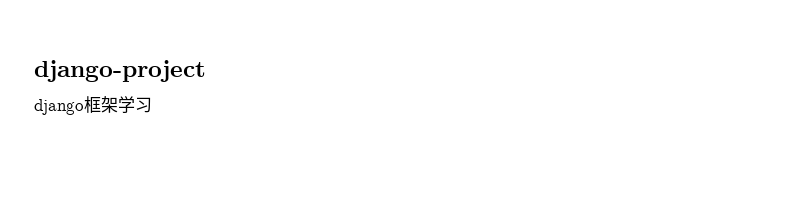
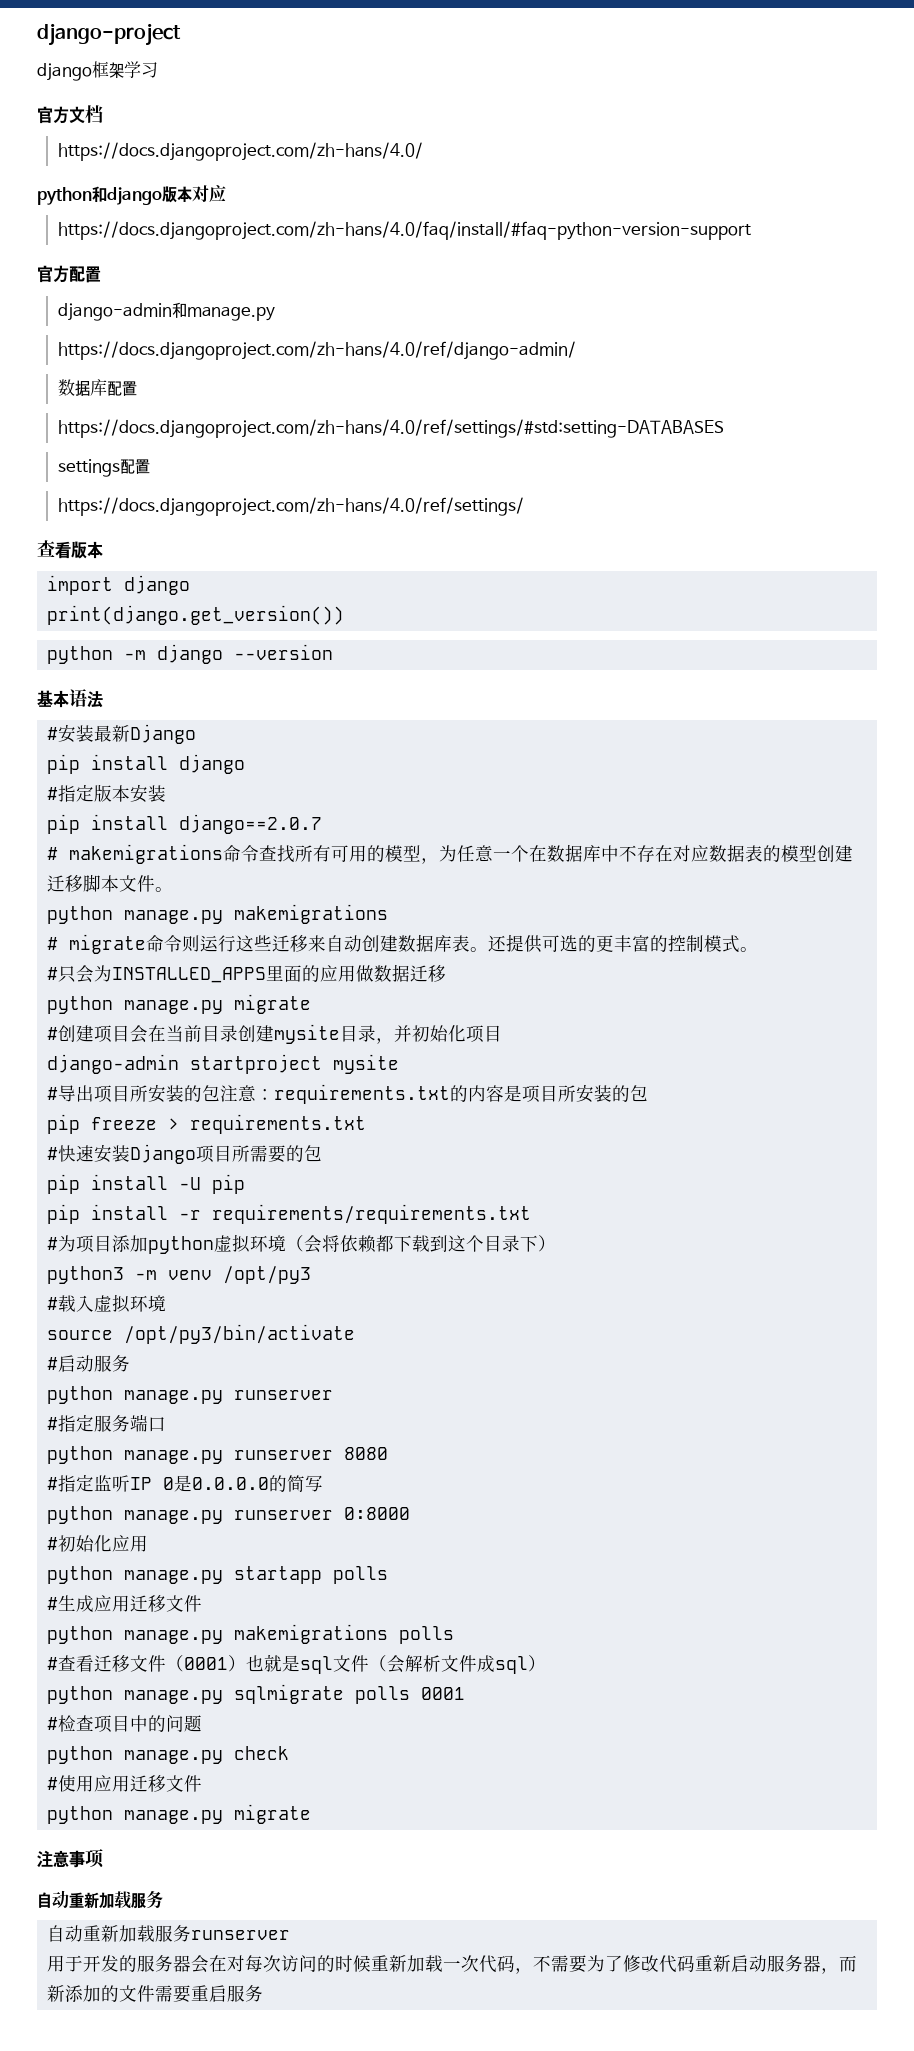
+ 官方文档
+ https://docs.djangoproject.com/zh-hans/4.0/
+ python和django版本对应
+ https://docs.djangoproject.com/zh-hans/4.0/faq/install/#faq-python-version-support
+ 官方配置
+ django-admin和manage.py
+ https://docs.djangoproject.com/zh-hans/4.0/ref/django-admin/
+ 数据库配置
+ https://docs.djangoproject.com/zh-hans/4.0/ref/settings/#std:setting-DATABASES
+ settings配置
+ https://docs.djangoproject.com/zh-hans/4.0/ref/settings/
+ 查看版本
+ import django
+ print(django.get_version())
+ python -m django --version
+ 基本语法
+ #安装最新Django
+ pip install django
+ #指定版本安装
+ pip install django==2.0.7
+ # makemigrations命令查找所有可用的模型，为任意一个在数据库中不存在对应数据表的模型创建迁移脚本文件。
+ python manage.py makemigrations
+ # migrate命令则运行这些迁移来自动创建数据库表。还提供可选的更丰富的控制模式。
+ #只会为INSTALLED_APPS里面的应用做数据迁移
+ python manage.py migrate
+ #创建项目会在当前目录创建mysite目录，并初始化项目
+ django-admin startproject mysite
+ #导出项目所安装的包注意：requirements.txt的内容是项目所安装的包
+ pip freeze > requirements.txt
+ #快速安装Django项目所需要的包
+ pip install -U pip
+ pip install -r requirements/requirements.txt
+ #为项目添加python虚拟环境（会将依赖都下载到这个目录下）
+ python3 -m venv /opt/py3
+ #载入虚拟环境
+ source /opt/py3/bin/activate
+ #启动服务
+ python manage.py runserver
+ #指定服务端口
+ python manage.py runserver 8080
+ #指定监听IP 0是0.0.0.0的简写
+ python manage.py runserver 0:8000
+ #初始化应用
+ python manage.py startapp polls
+ #生成应用迁移文件
+ python manage.py makemigrations polls
+ #查看迁移文件（0001）也就是sql文件（会解析文件成sql）
+ python manage.py sqlmigrate polls 0001
+ #检查项目中的问题
+ python manage.py check
+ #使用应用迁移文件
+ python manage.py migrate
+ 注意事项
+ 自动重新加载服务
+ 自动重新加载服务runserver
+ 用于开发的服务器会在对每次访问的时候重新加载一次代码，不需要为了修改代码重新启动服务器，而新添加的文件需要重启服务

